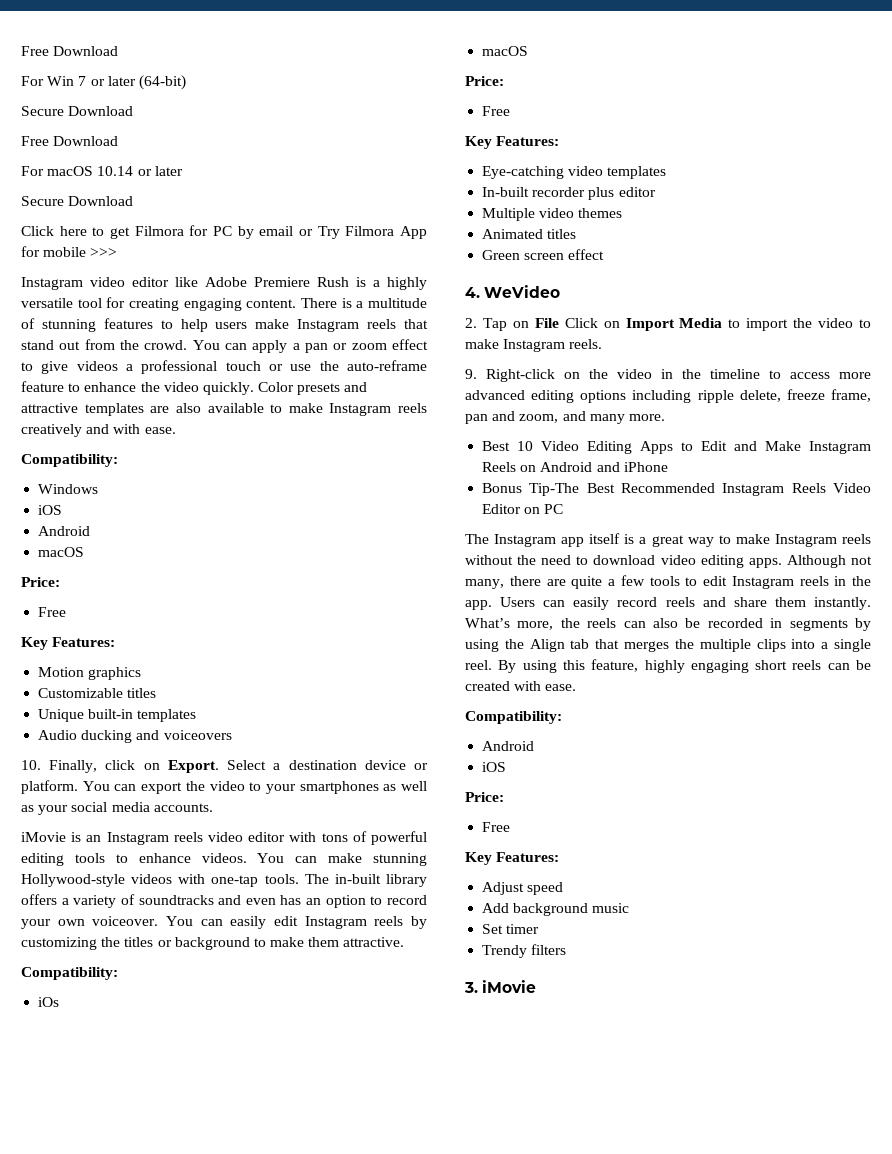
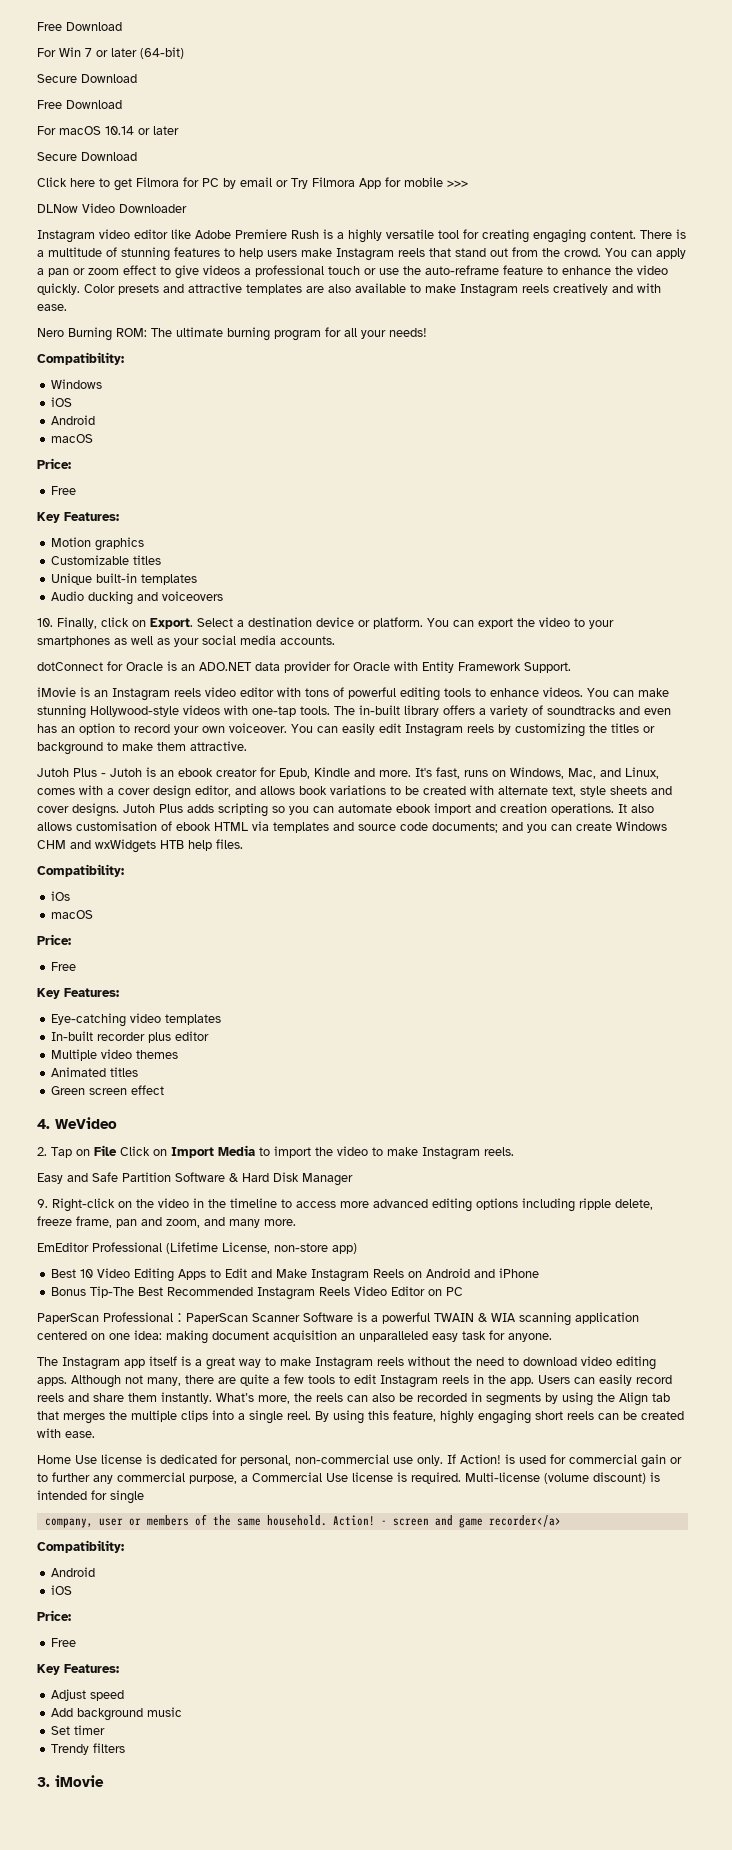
+ DLNow Video Downloader
+ Nero Burning ROM: The ultimate burning program for all your needs!
+ dotConnect for Oracle is an ADO.NET data provider for Oracle with Entity Framework Support.
+ Jutoh Plus - Jutoh is an ebook creator for Epub, Kindle and more. It's fast, runs on Windows, Mac, and Linux, comes with a cover design editor, and allows book variations to be created with alternate text, style sheets and cover designs. Jutoh Plus adds scripting so you can automate ebook import and creation operations. It also allows customisation of ebook HTML via templates and source code documents; and you can create Windows CHM and wxWidgets HTB help files.
+ Easy and Safe Partition Software & Hard Disk Manager
+ EmEditor Professional (Lifetime License, non-store app)
+ PaperScan Professional：PaperScan Scanner Software is a powerful TWAIN & WIA scanning application centered on one idea: making document acquisition an unparalleled easy task for anyone.
+ Home Use license is dedicated for personal, non-commercial use only. If Action! is used for commercial gain or to further any commercial purpose, a Commercial Use license is required. Multi-license (volume discount) is intended for single
+ company, user or members of the same household. Action! - screen and game recorder</a>

